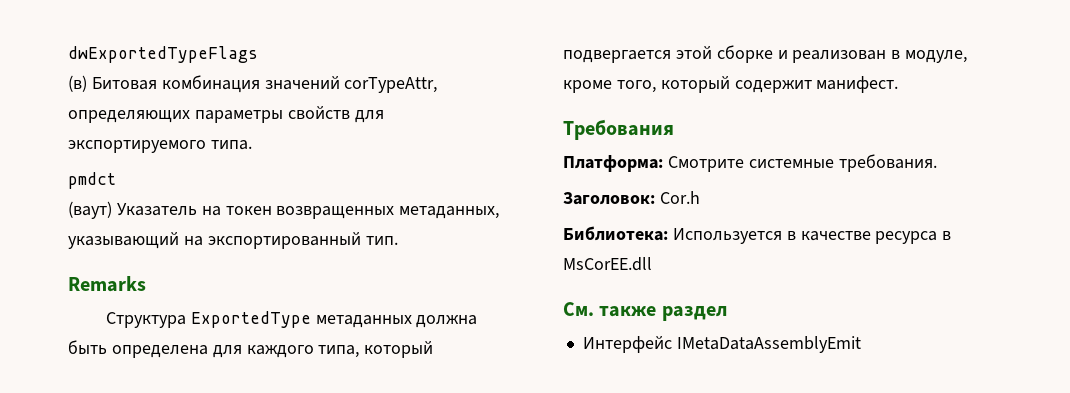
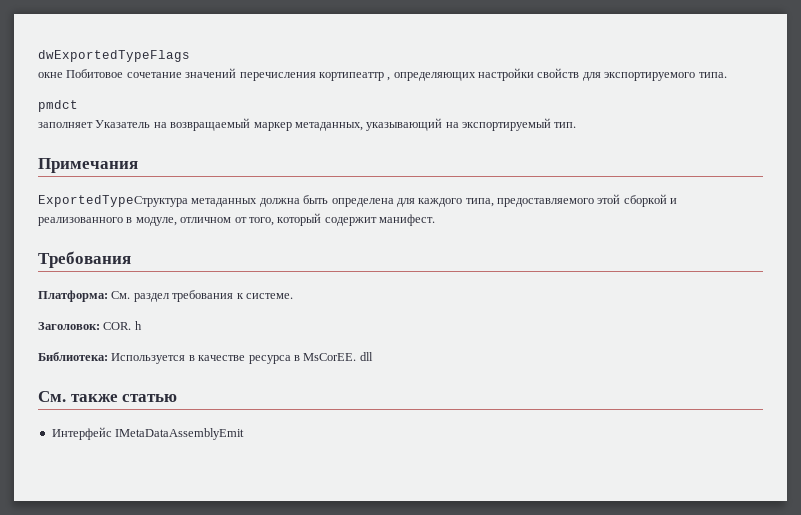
- (в) Битовая комбинация значений corTypeAttr, определяющих параметры свойств для экспортируемого типа.
+ окне Побитовое сочетание значений перечисления кортипеаттр , определяющих настройки свойств для экспортируемого типа.
- (ваут) Указатель на токен возвращенных метаданных, указывающий на экспортированный тип.
+ заполняет Указатель на возвращаемый маркер метаданных, указывающий на экспортируемый тип.
- Remarks
- Структура ExportedType метаданных должна быть определена для каждого типа, который подвергается этой сборке и реализован в модуле, кроме того, который содержит манифест.
+ Примечания
+ ExportedTypeСтруктура метаданных должна быть определена для каждого типа, предоставляемого этой сборкой и реализованного в модуле, отличном от того, который содержит манифест.
- Платформа: Смотрите системные требования.
+ Платформа: См. раздел требования к системе.
- Заголовок: Cor.h
+ Заголовок: COR. h
- Библиотека: Используется в качестве ресурса в MsCorEE.dll
+ Библиотека: Используется в качестве ресурса в MsCorEE. dll
- См. также раздел
+ См. также статью

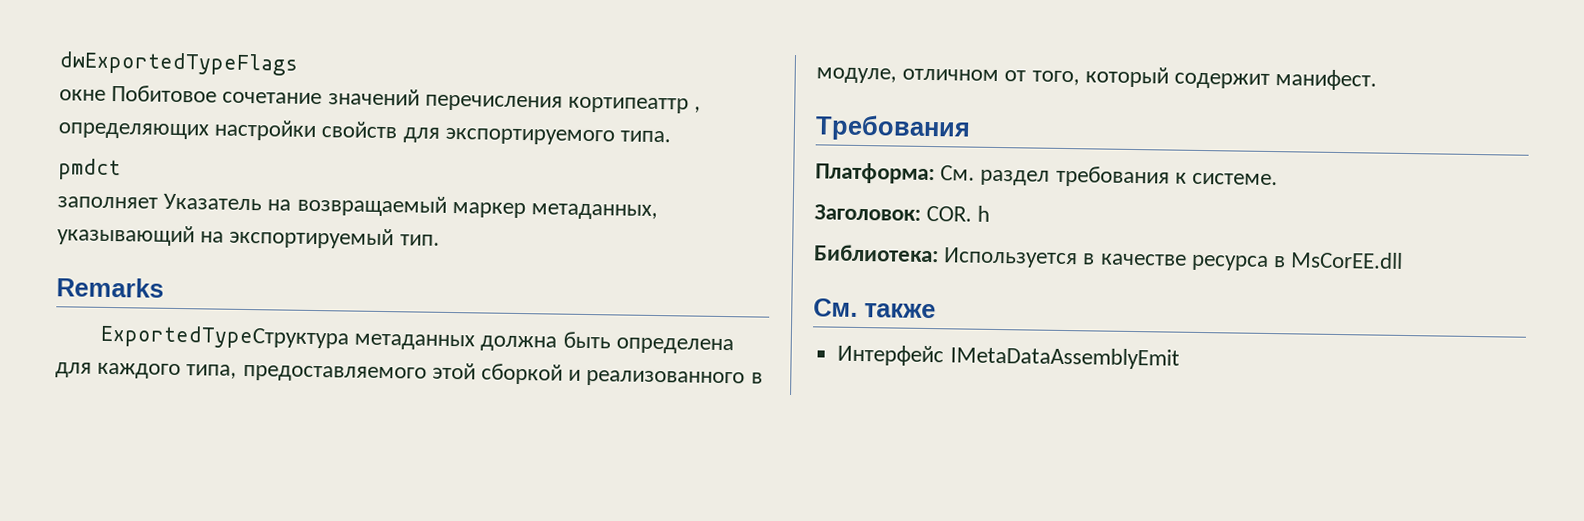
- Примечания
+ Remarks
- Библиотека: Используется в качестве ресурса в MsCorEE. dll
+ Библиотека: Используется в качестве ресурса в MsCorEE.dll
- См. также статью
+ См. также

